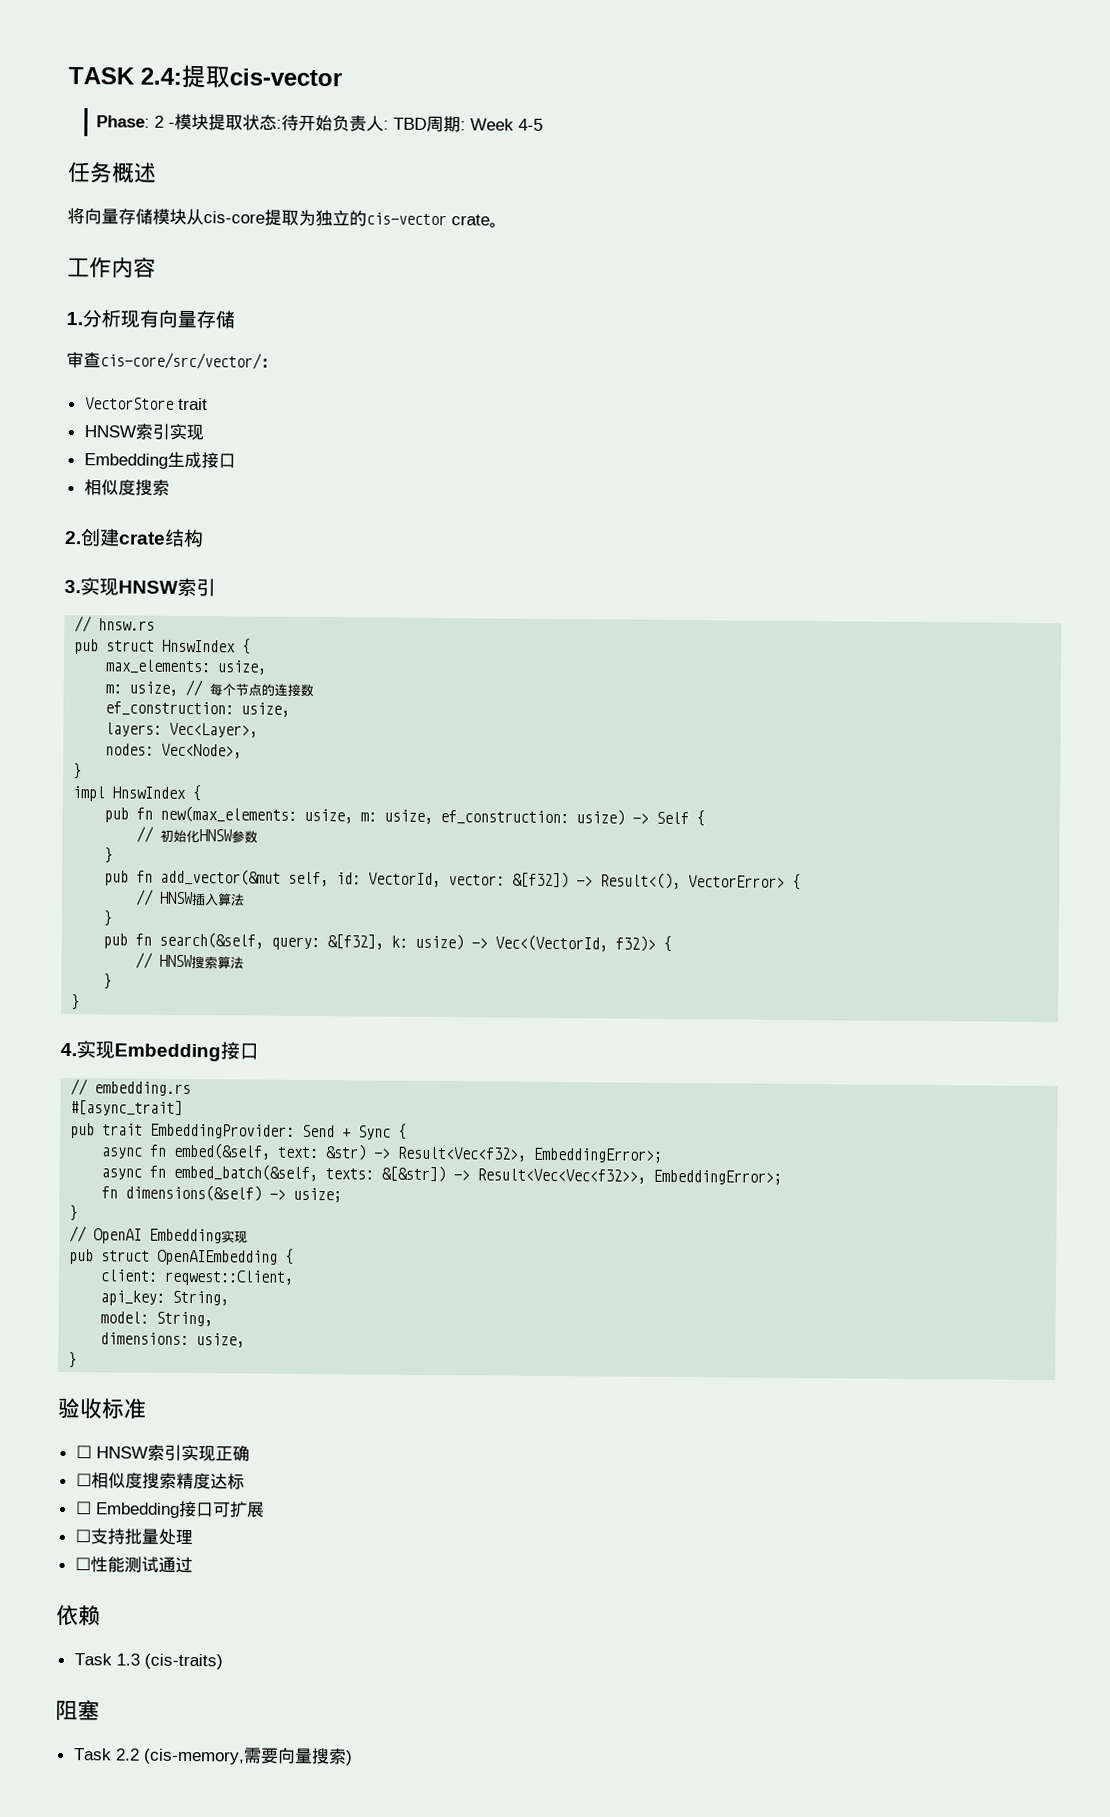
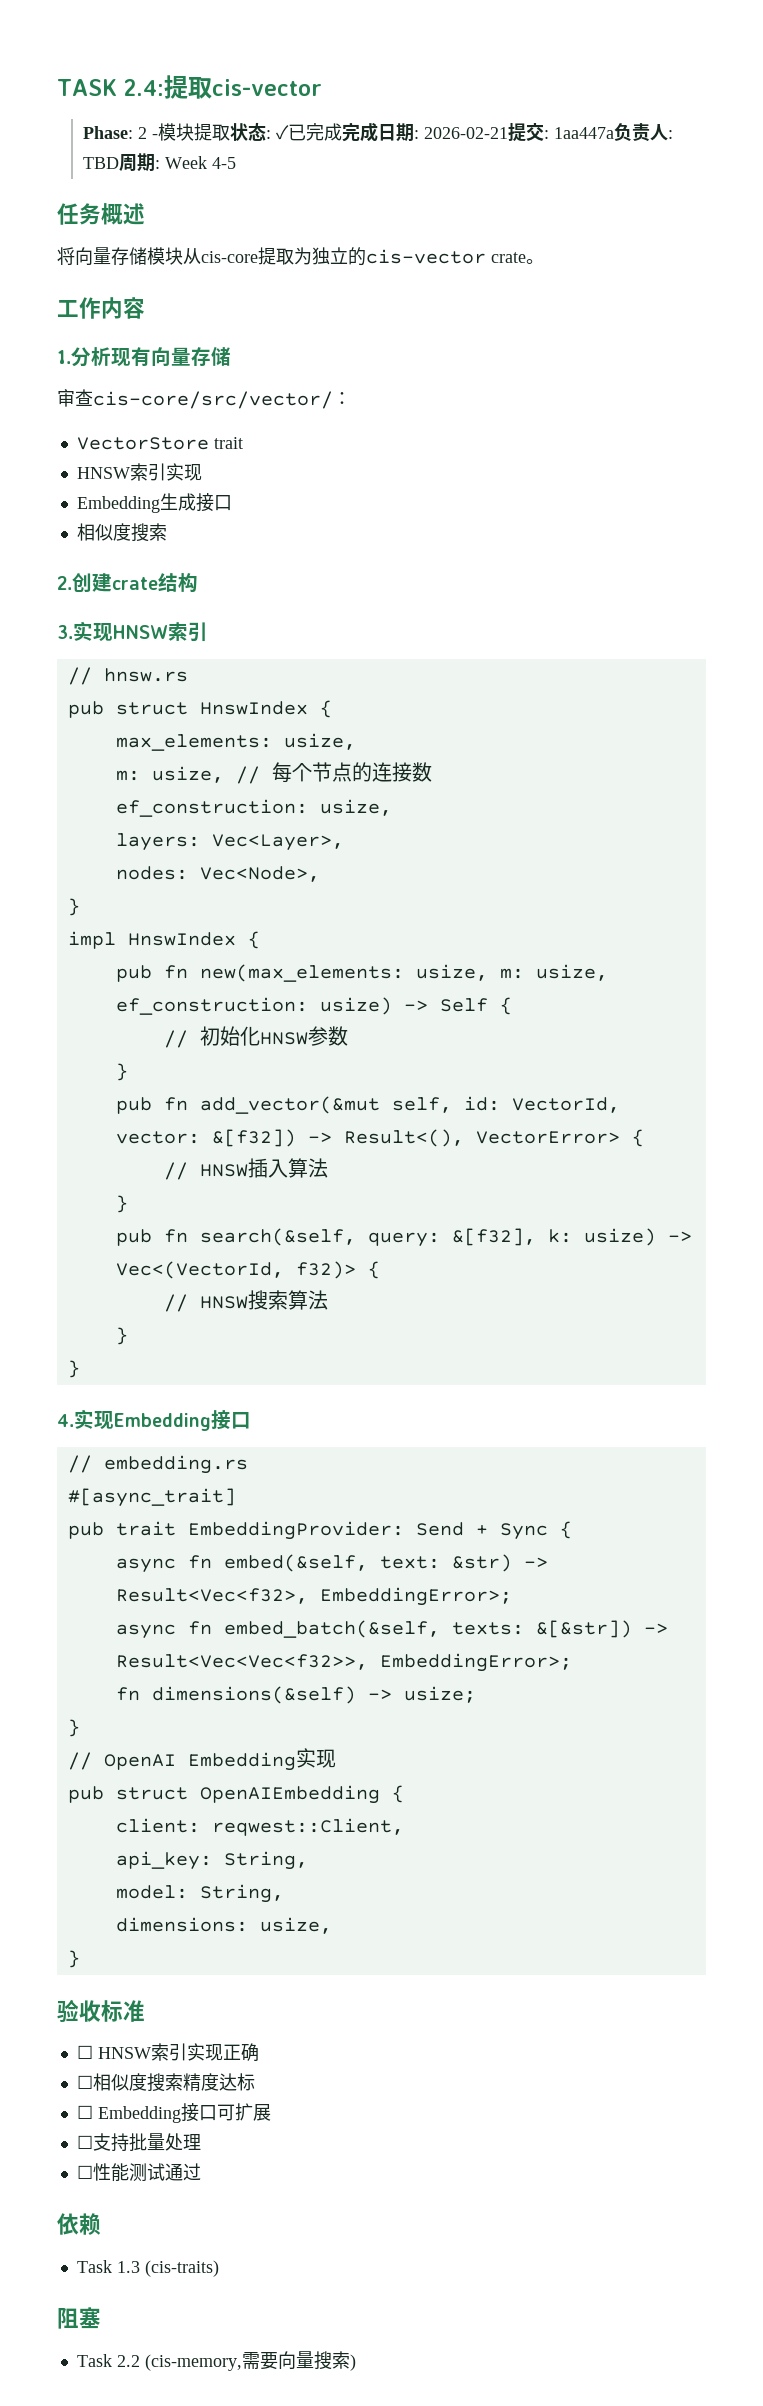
- Phase: 2 -模块提取状态:待开始负责人: TBD周期: Week 4-5
+ Phase: 2 -模块提取状态: ✓已完成完成日期: 2026-02-21提交: 1aa447a负责人: TBD周期: Week 4-5

